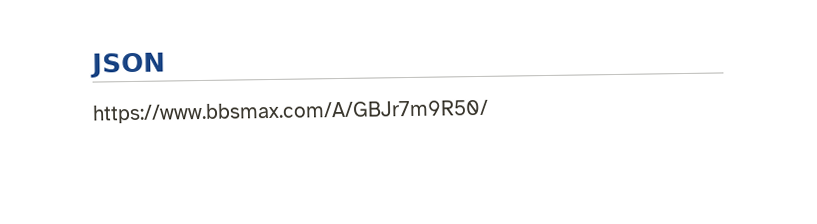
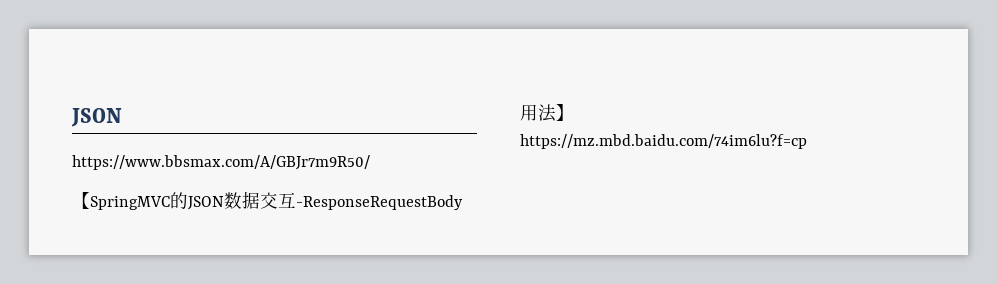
+ 【SpringMVC的JSON数据交互-ResponseRequestBody用法】
+ https://mz.mbd.baidu.com/74im6lu?f=cp

